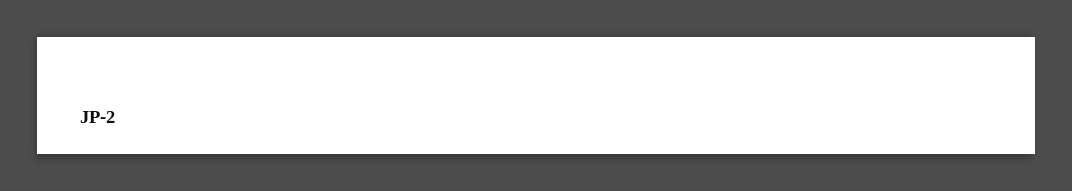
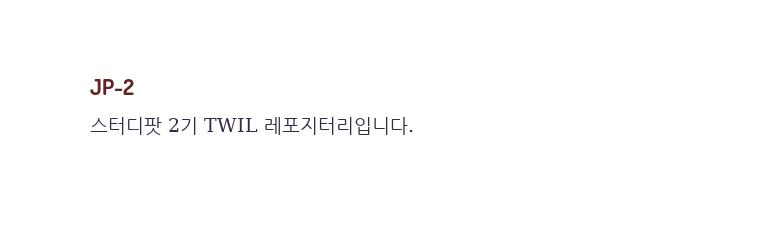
+ 스터디팟 2기 TWIL 레포지터리입니다.

